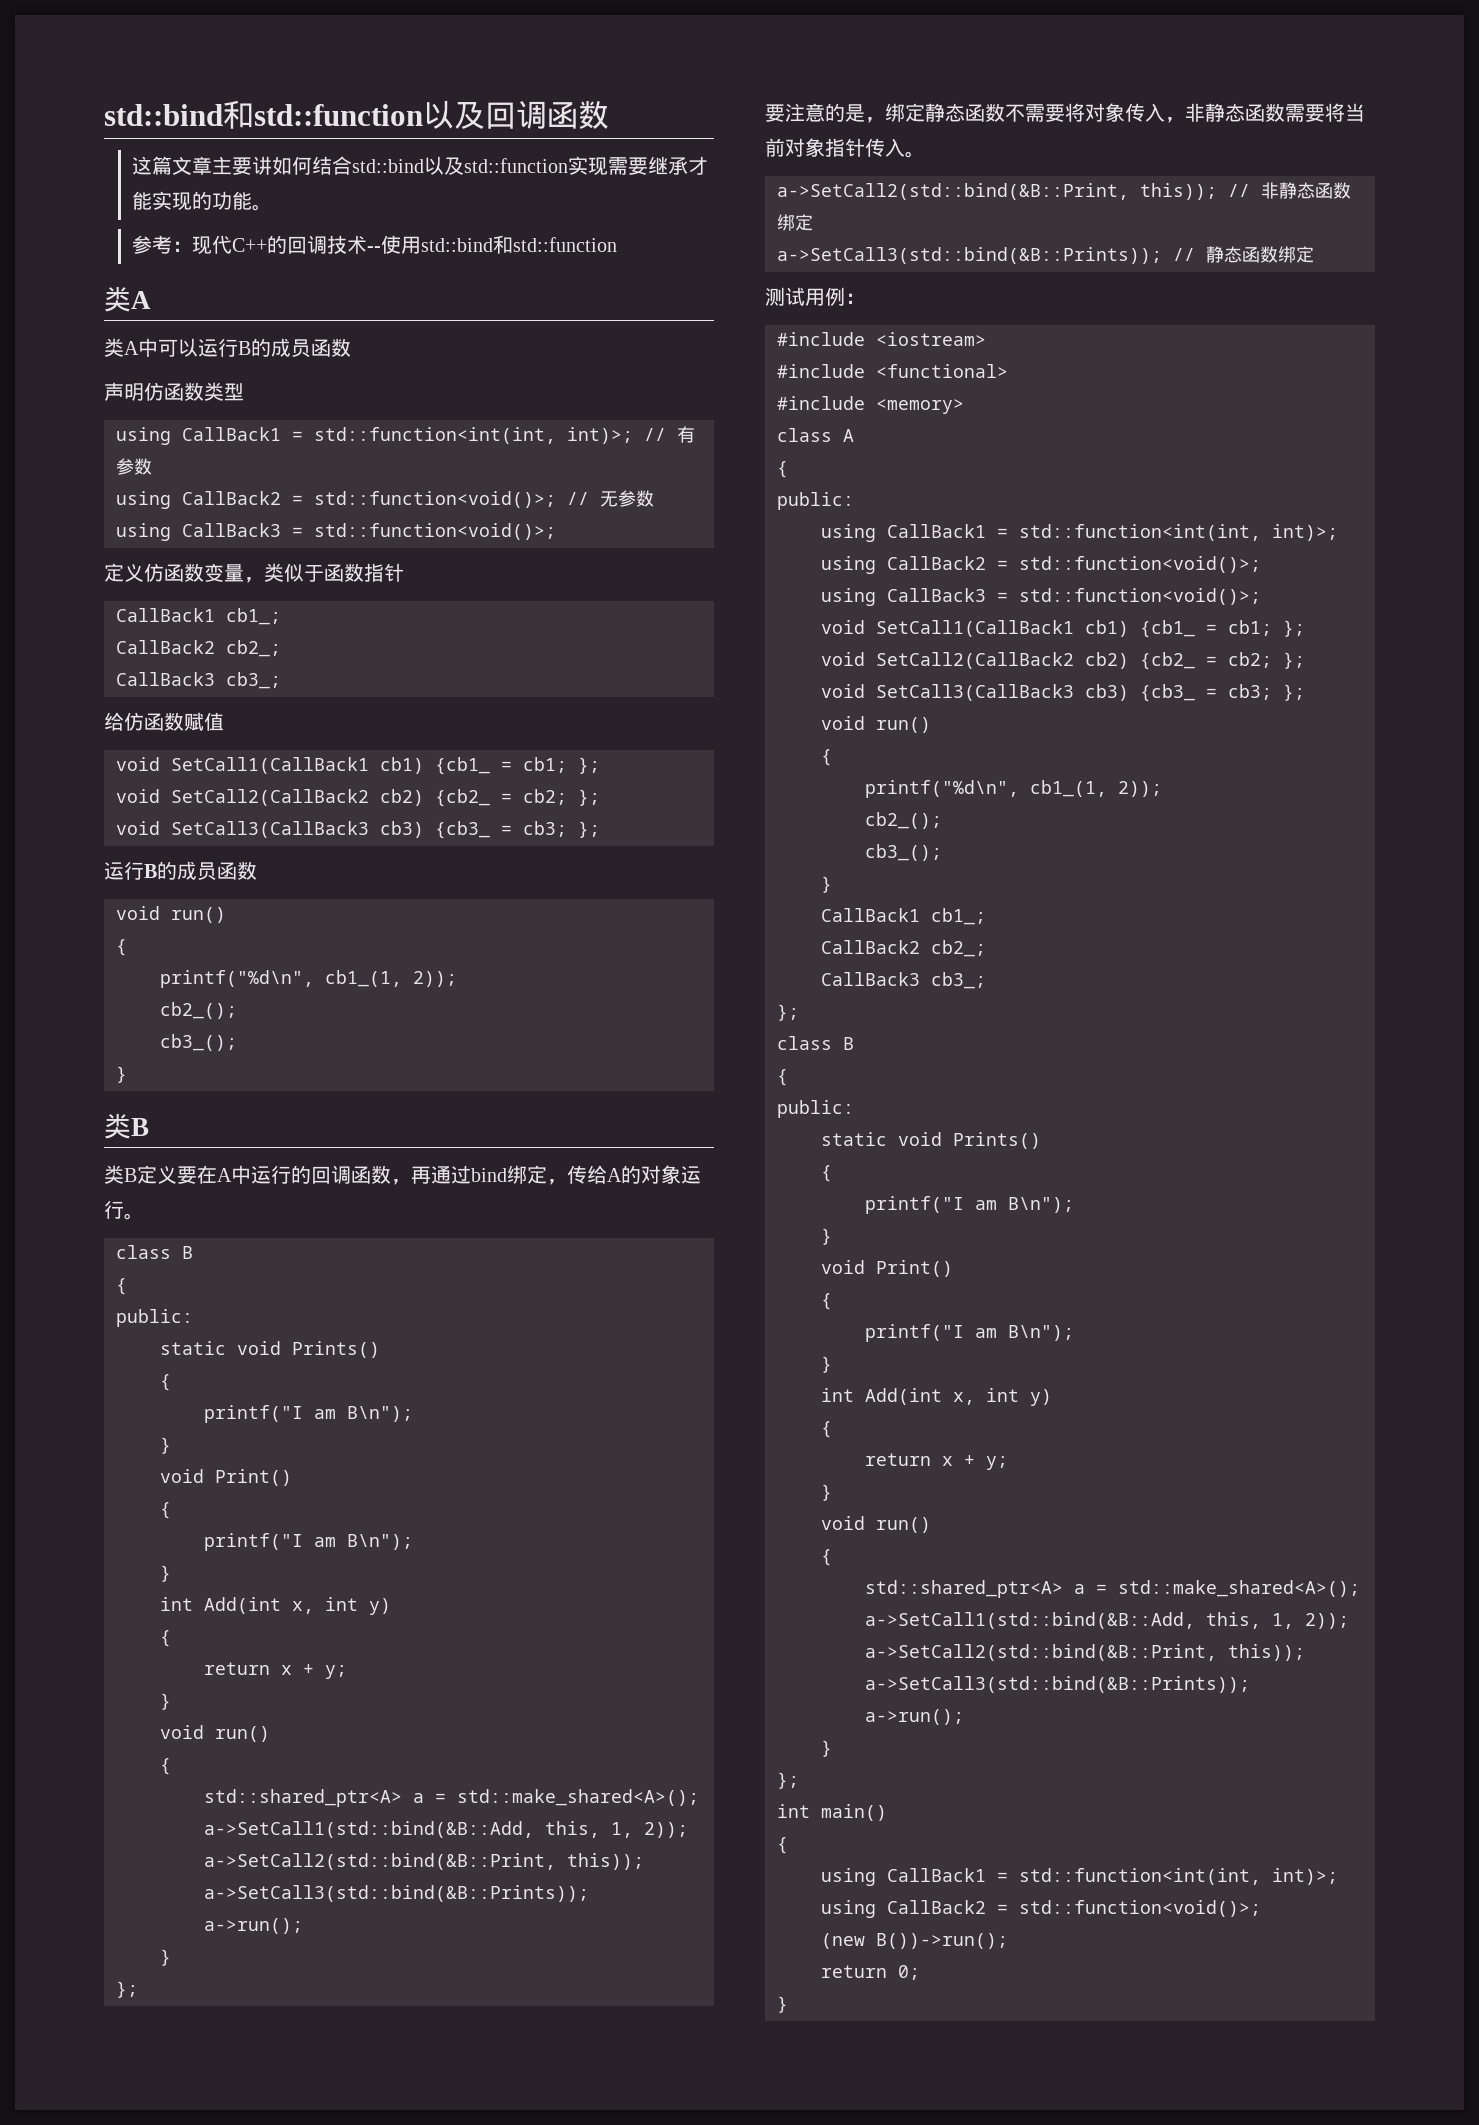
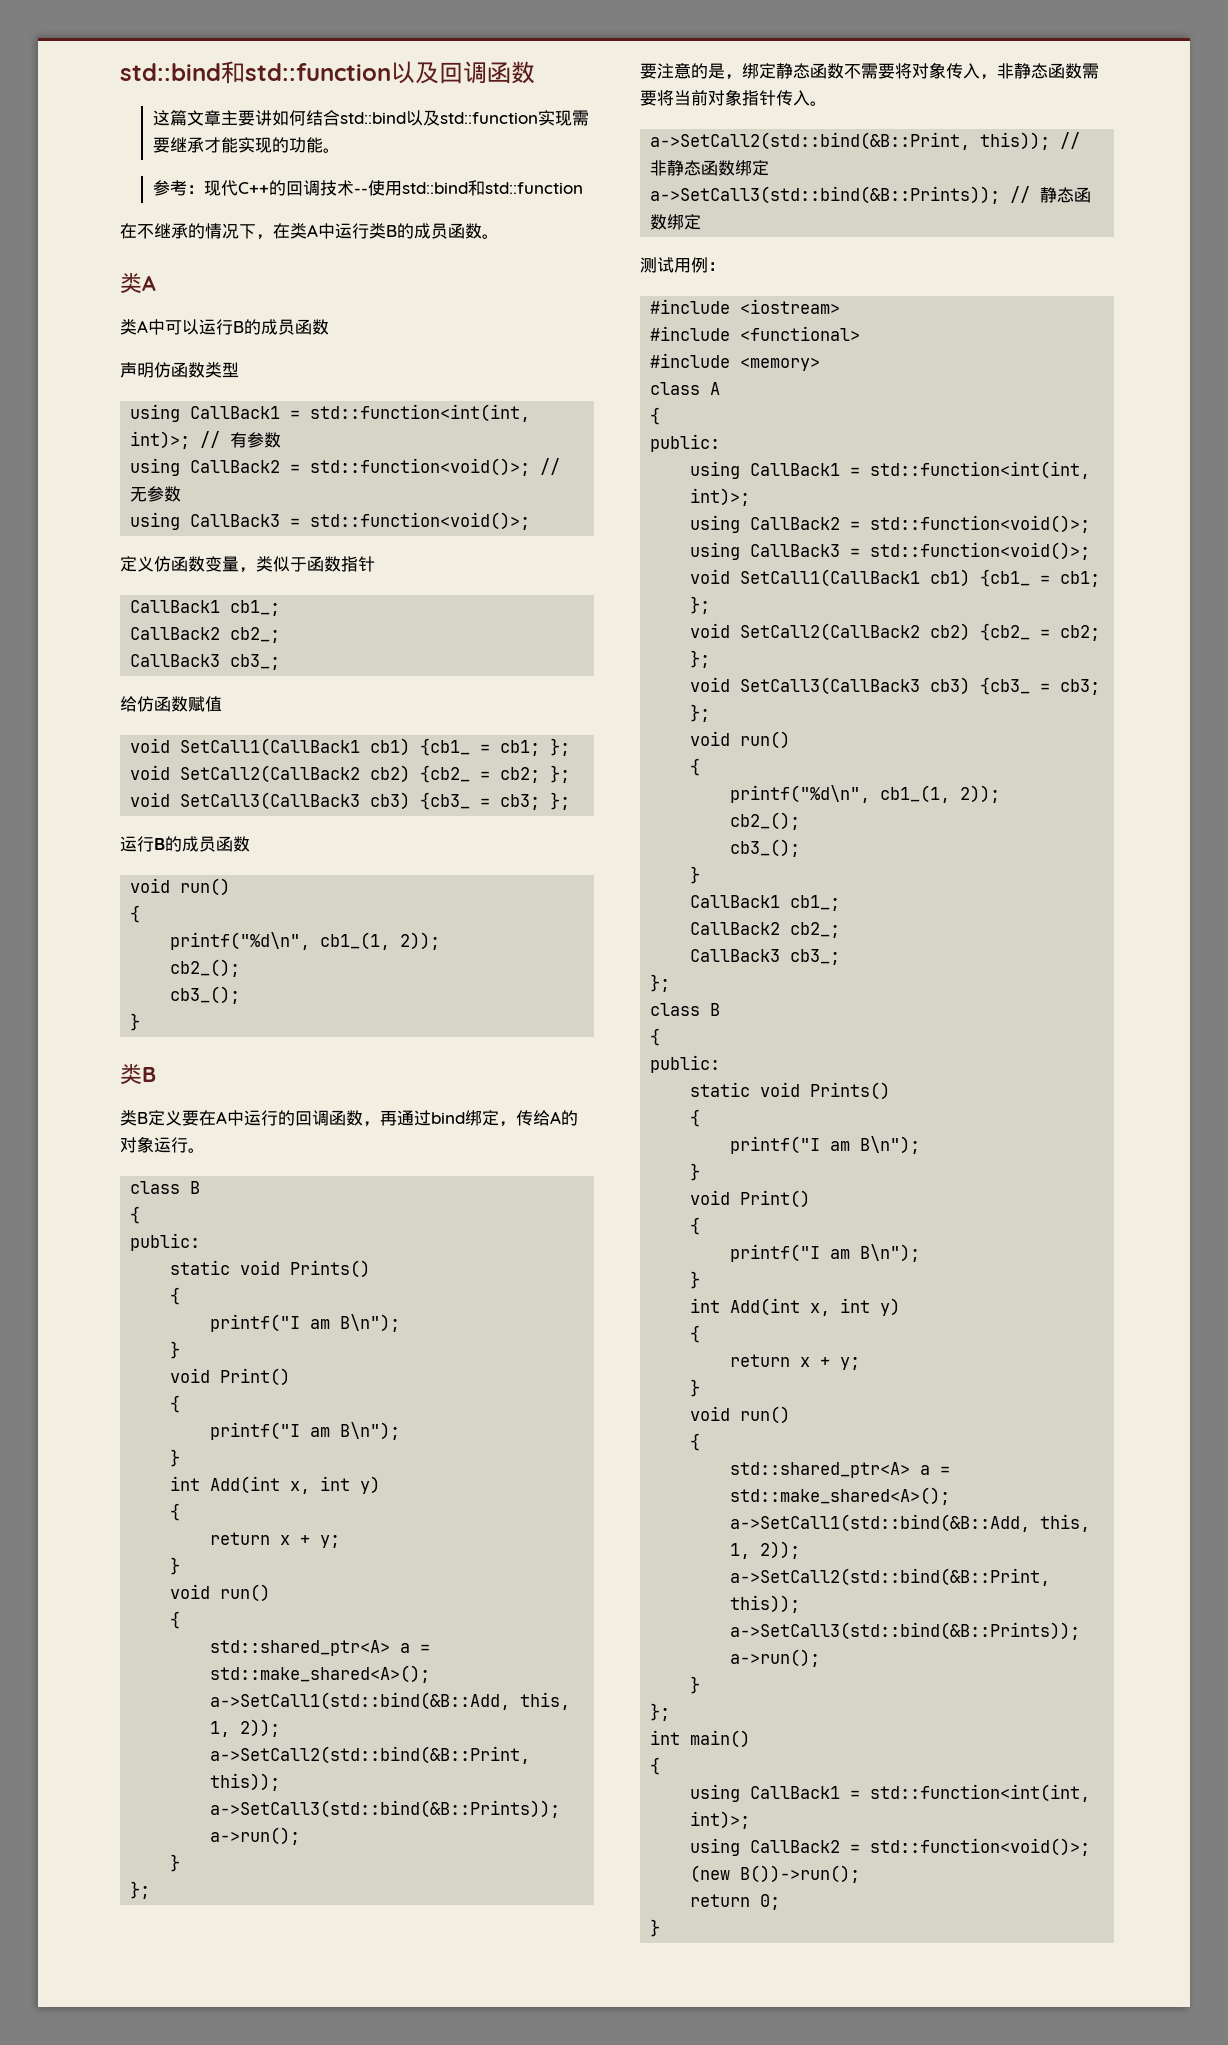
+ 在不继承的情况下，在类A中运行类B的成员函数。

